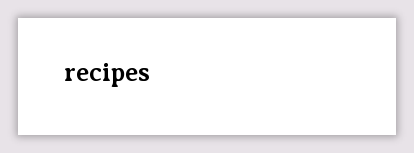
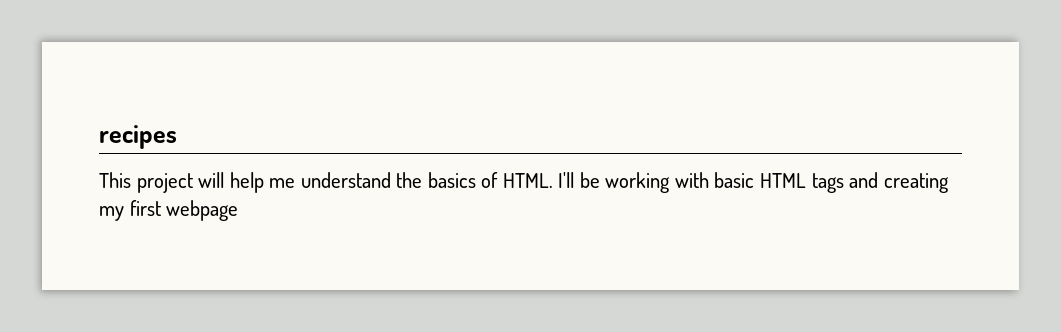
+ This project will help me understand the basics of HTML. I'll be working with basic HTML tags and creating my first webpage

